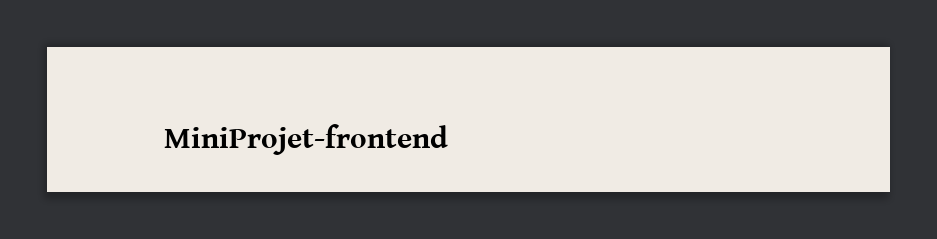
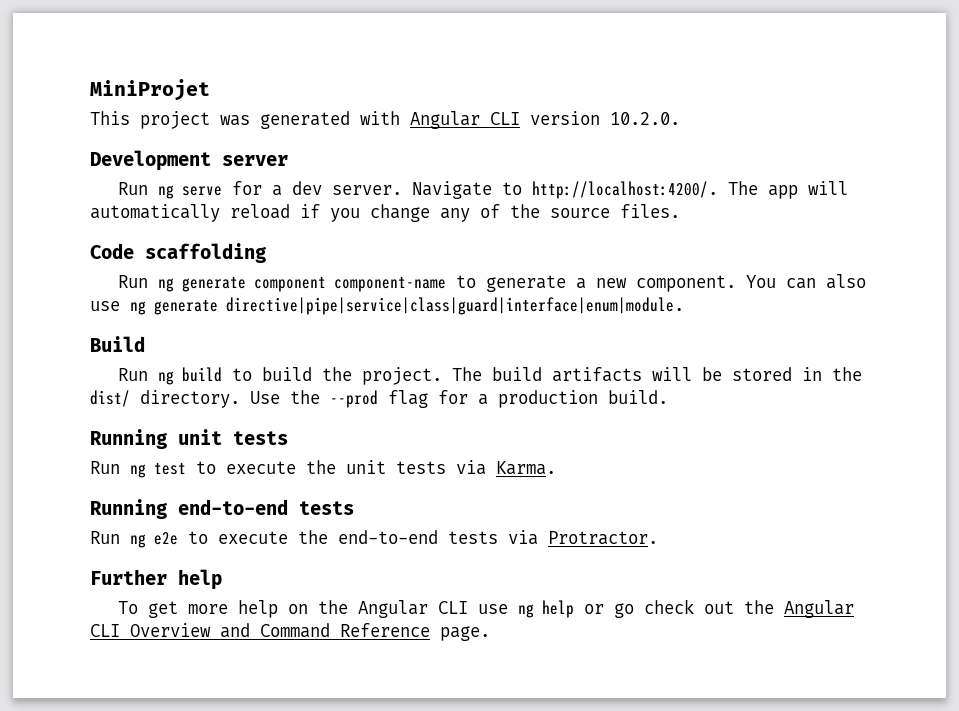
- MiniProjet-frontend
+ MiniProjet
+ This project was generated with Angular CLI version 10.2.0.
+ Development server
+ Run ng serve for a dev server. Navigate to http://localhost:4200/. The app will automatically reload if you change any of the source files.
+ Code scaffolding
+ Run ng generate component component-name to generate a new component. You can also use ng generate directive|pipe|service|class|guard|interface|enum|module.
+ Build
+ Run ng build to build the project. The build artifacts will be stored in the dist/ directory. Use the --prod flag for a production build.
+ Running unit tests
+ Run ng test to execute the unit tests via Karma.
+ Running end-to-end tests
+ Run ng e2e to execute the end-to-end tests via Protractor.
+ Further help
+ To get more help on the Angular CLI use ng help or go check out the Angular CLI Overview and Command Reference page.

